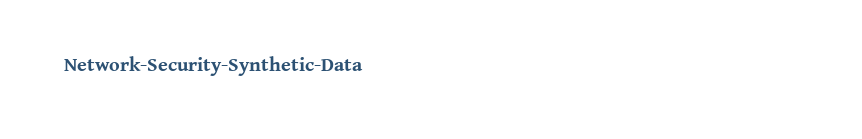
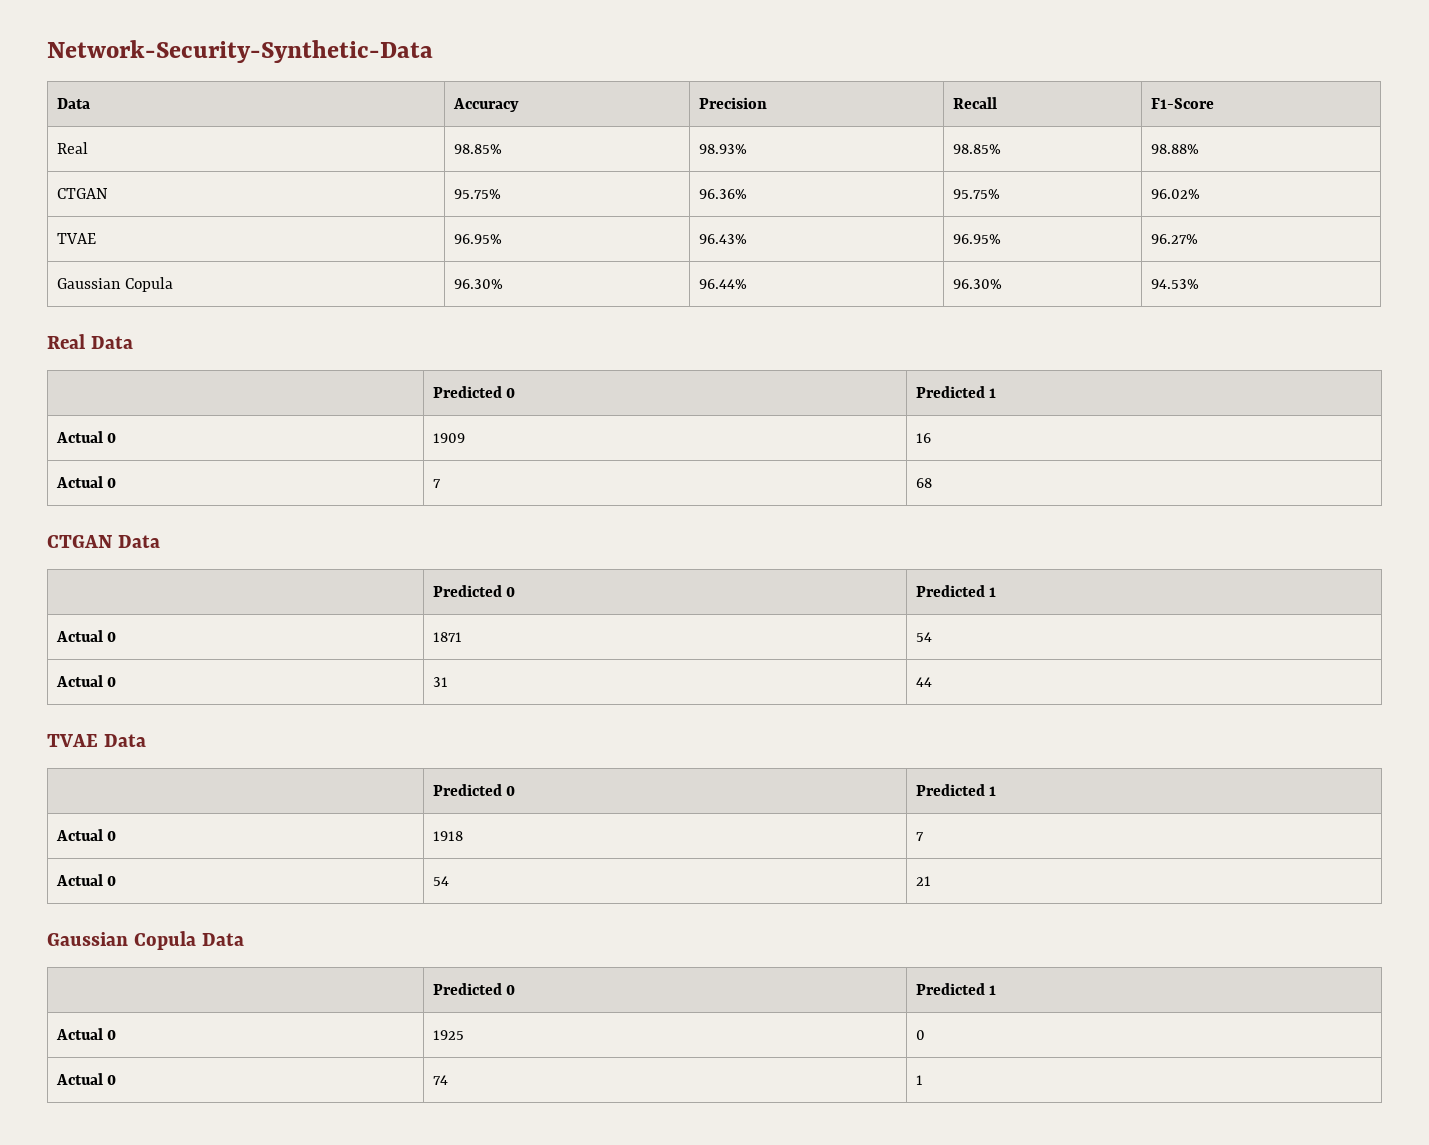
+ Data | Accuracy | Precision | Recall | F1-Score
+ Real | 98.85% | 98.93% | 98.85% | 98.88%
+ CTGAN | 95.75% | 96.36% | 95.75% | 96.02%
+ TVAE | 96.95% | 96.43% | 96.95% | 96.27%
+ Gaussian Copula | 96.30% | 96.44% | 96.30% | 94.53%
+ Real Data
+ | Predicted 0 | Predicted 1
+ Actual 0 | 1909 | 16
+ Actual 0 | 7 | 68
+ CTGAN Data
+ | Predicted 0 | Predicted 1
+ Actual 0 | 1871 | 54
+ Actual 0 | 31 | 44
+ TVAE Data
+ | Predicted 0 | Predicted 1
+ Actual 0 | 1918 | 7
+ Actual 0 | 54 | 21
+ Gaussian Copula Data
+ | Predicted 0 | Predicted 1
+ Actual 0 | 1925 | 0
+ Actual 0 | 74 | 1

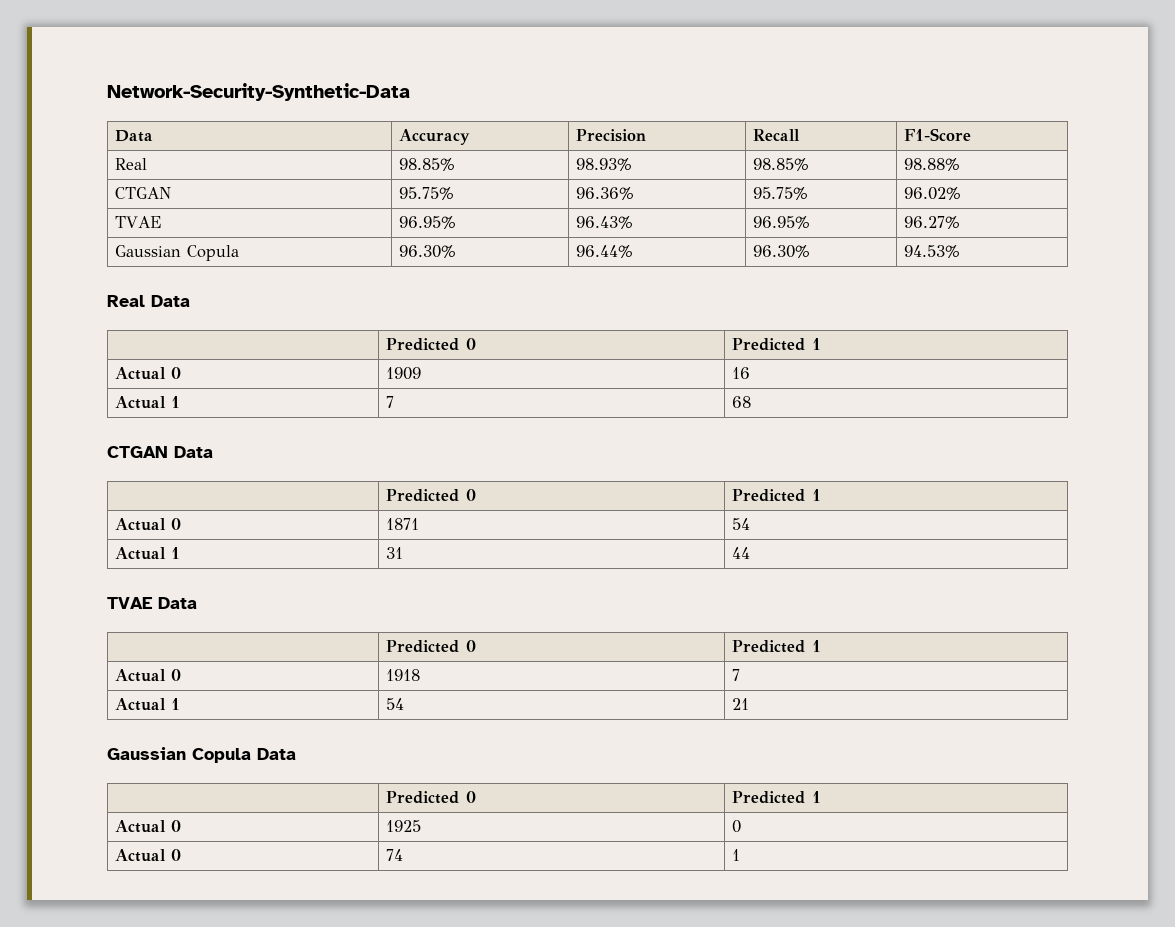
- Actual 0 | 7 | 68
+ Actual 1 | 7 | 68
- Actual 0 | 31 | 44
+ Actual 1 | 31 | 44
- Actual 0 | 54 | 21
+ Actual 1 | 54 | 21

